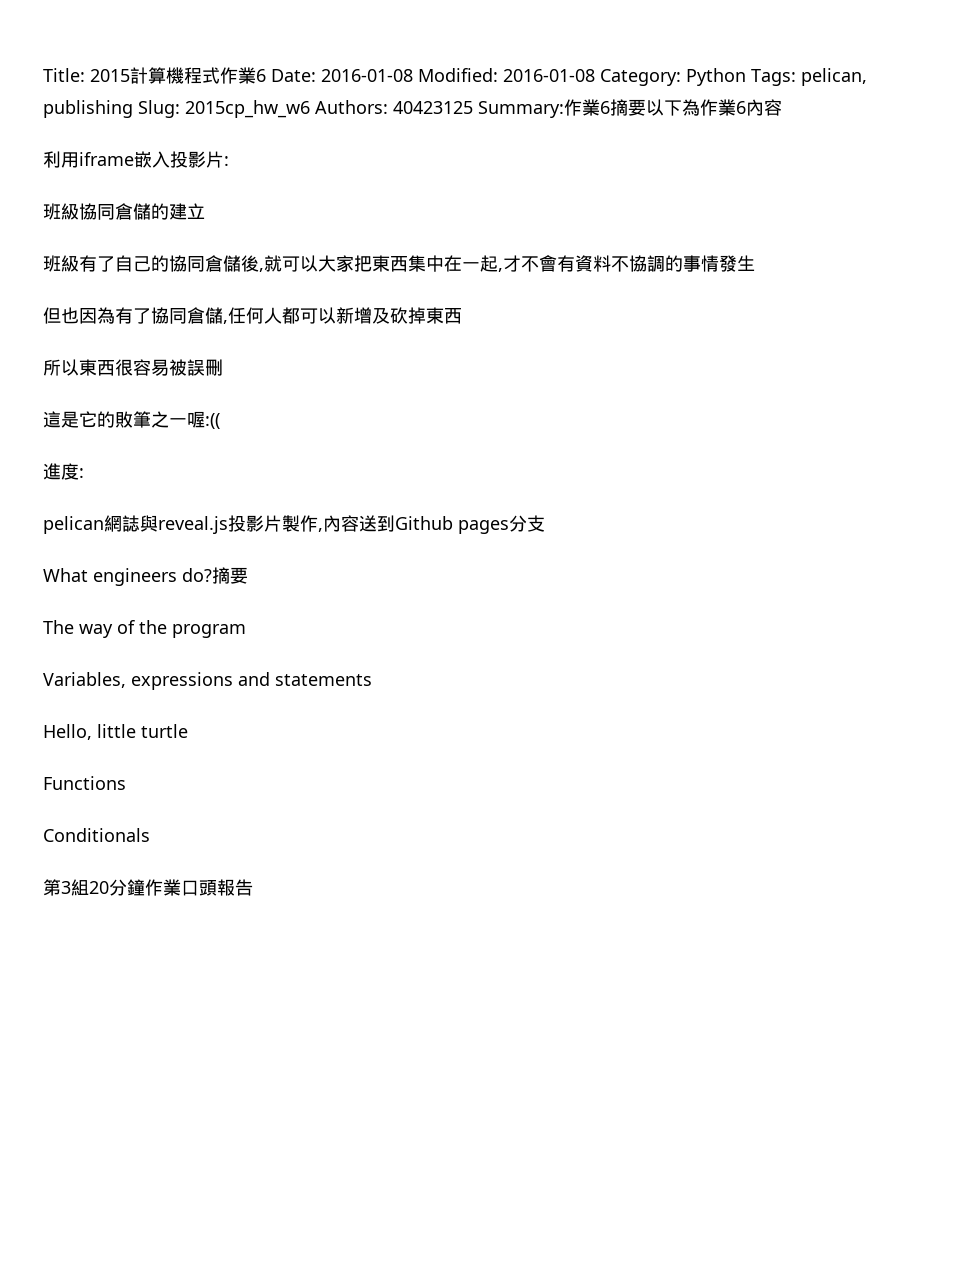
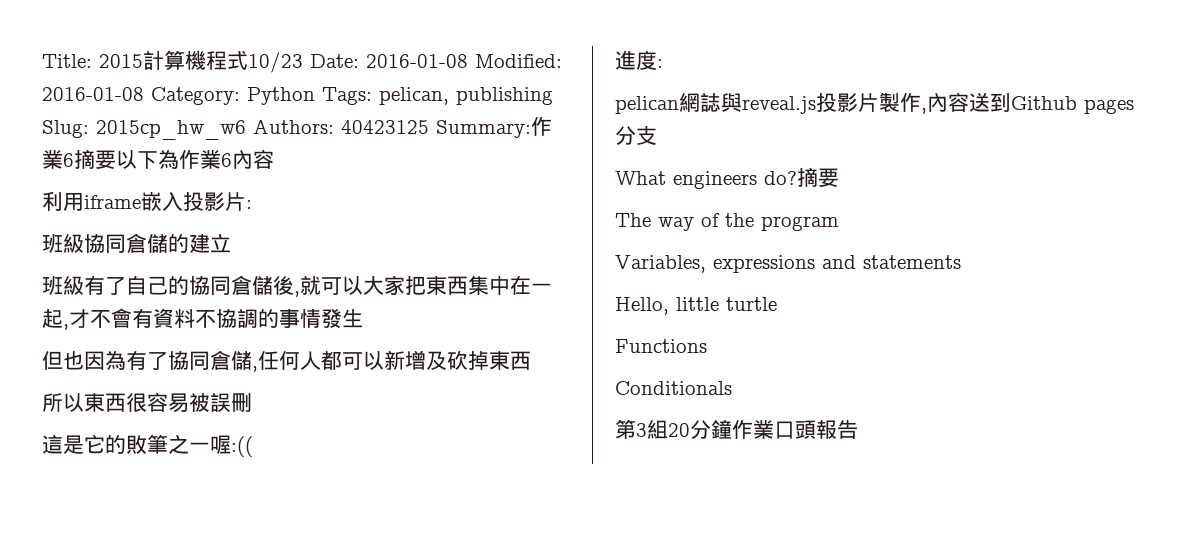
- Title: 2015計算機程式作業6 Date: 2016-01-08 Modified: 2016-01-08 Category: Python Tags: pelican, publishing Slug: 2015cp_hw_w6 Authors: 40423125 Summary:作業6摘要以下為作業6內容
+ Title: 2015計算機程式10/23 Date: 2016-01-08 Modified: 2016-01-08 Category: Python Tags: pelican, publishing Slug: 2015cp_hw_w6 Authors: 40423125 Summary:作業6摘要以下為作業6內容

